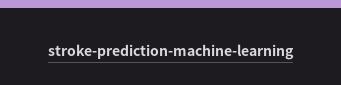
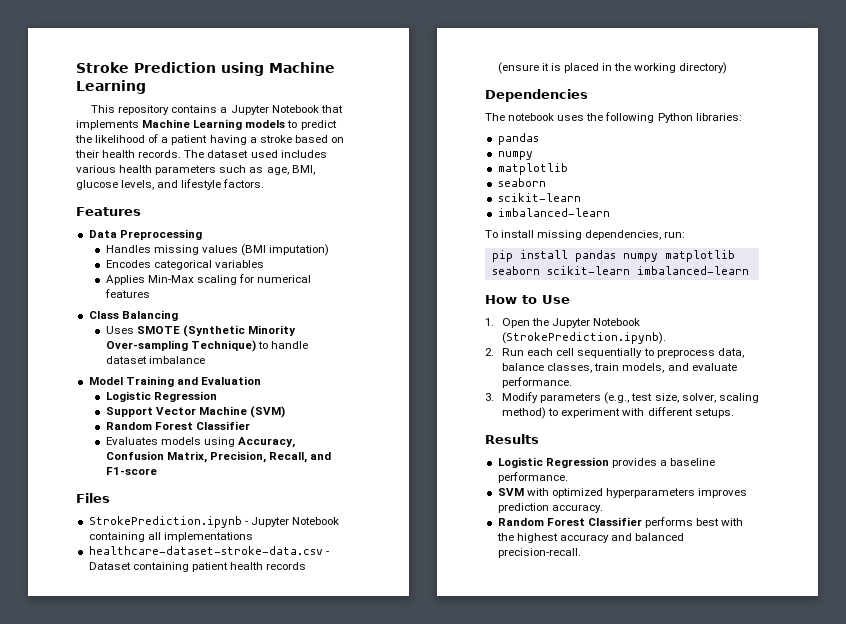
- stroke-prediction-machine-learning
+ Stroke Prediction using Machine Learning
+ This repository contains a Jupyter Notebook that implements Machine Learning models to predict the likelihood of a patient having a stroke based on their health records. The dataset used includes various health parameters such as age, BMI, glucose levels, and lifestyle factors.
+ Features
+ Data Preprocessing
+ Handles missing values (BMI imputation)
+ Encodes categorical variables
+ Applies Min-Max scaling for numerical features
+ Class Balancing
+ Uses SMOTE (Synthetic Minority Over-sampling Technique) to handle dataset imbalance
+ Model Training and Evaluation
+ Logistic Regression
+ Support Vector Machine (SVM)
+ Random Forest Classifier
+ Evaluates models using Accuracy, Confusion Matrix, Precision, Recall, and F1-score
+ Files
+ StrokePrediction.ipynb - Jupyter Notebook containing all implementations
+ healthcare-dataset-stroke-data.csv - Dataset containing patient health records (ensure it is placed in the working directory)
+ Dependencies
+ The notebook uses the following Python libraries:
+ pandas
+ numpy
+ matplotlib
+ seaborn
+ scikit-learn
+ imbalanced-learn
+ To install missing dependencies, run:
+ pip install pandas numpy matplotlib seaborn scikit-learn imbalanced-learn
+ How to Use
+ 1. Open the Jupyter Notebook (StrokePrediction.ipynb).
+ 2. Run each cell sequentially to preprocess data, balance classes, train models, and evaluate performance.
+ 3. Modify parameters (e.g., test size, solver, scaling method) to experiment with different setups.
+ Results
+ Logistic Regression provides a baseline performance.
+ SVM with optimized hyperparameters improves prediction accuracy.
+ Random Forest Classifier performs best with the highest accuracy and balanced precision-recall.

